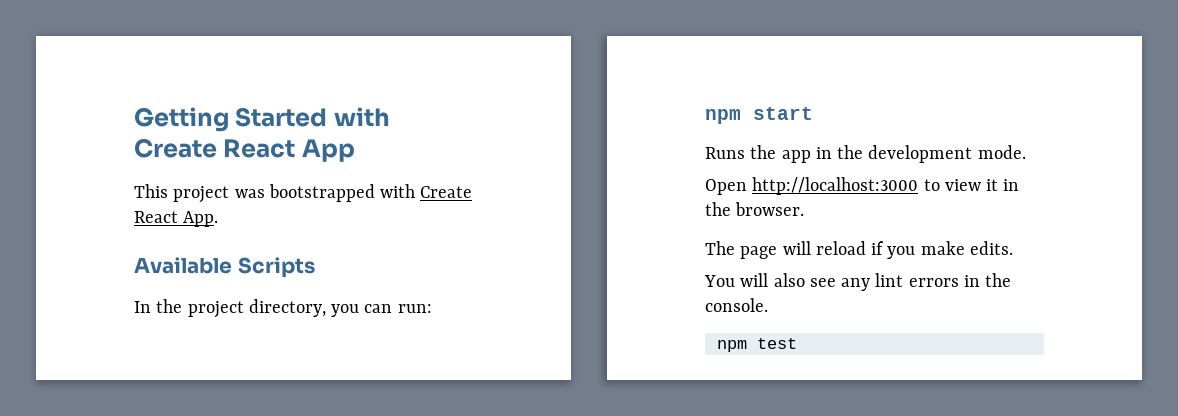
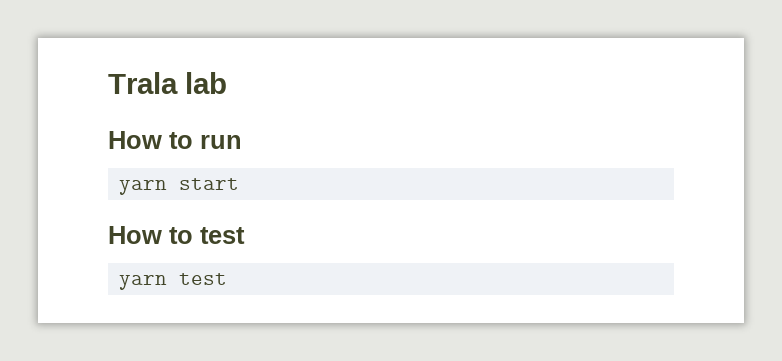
- Getting Started with Create React App
- This project was bootstrapped with Create React App.
- Available Scripts
- In the project directory, you can run:
- npm start
- Runs the app in the development mode.
- Open http://localhost:3000 to view it in the browser.
- The page will reload if you make edits.
- You will also see any lint errors in the console.
- npm test
+ Trala lab
+ How to run
+ yarn start
+ How to test
+ yarn test

